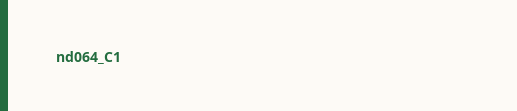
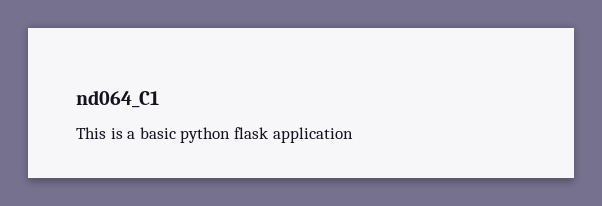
+ This is a basic python flask application

